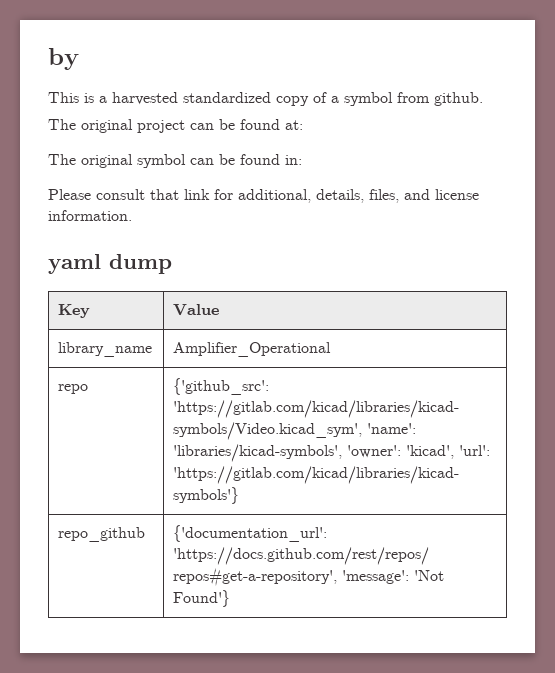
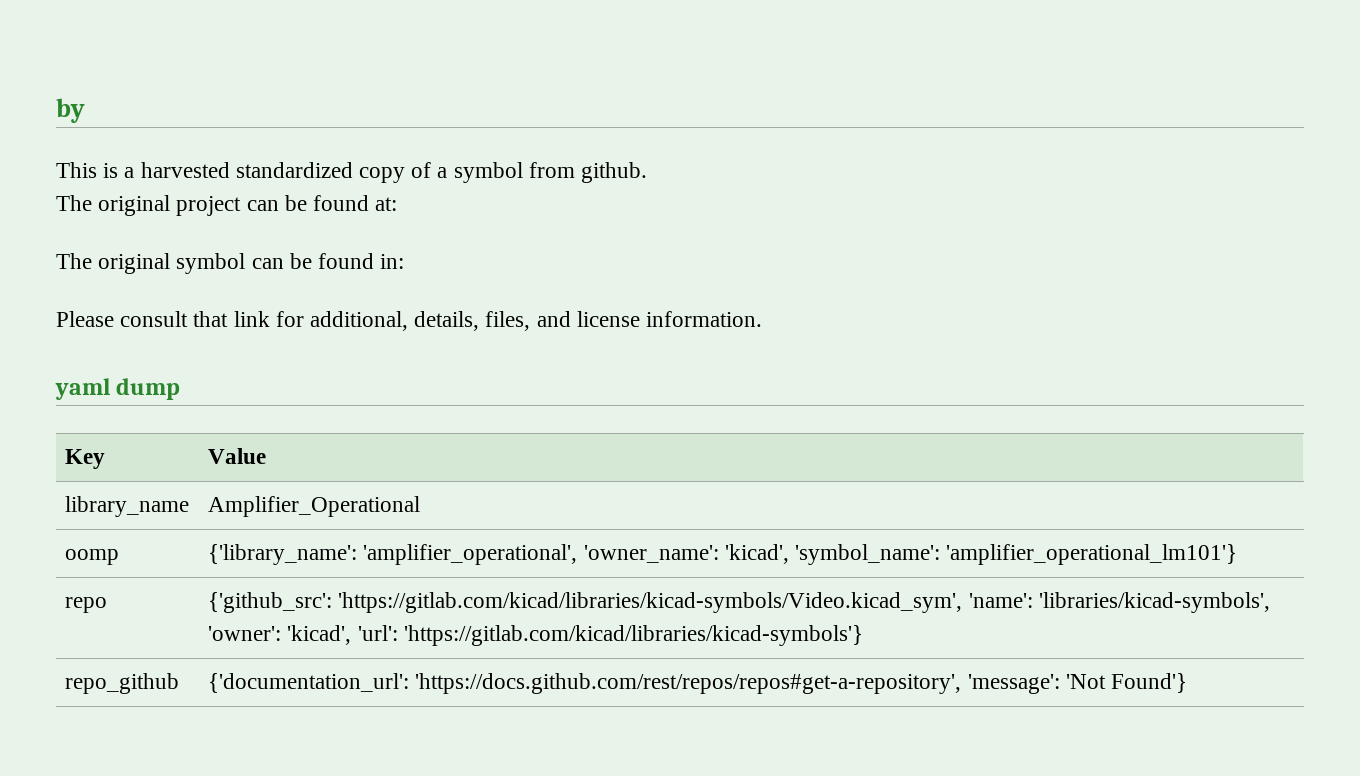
+ oomp | {'library_name': 'amplifier_operational', 'owner_name': 'kicad', 'symbol_name': 'amplifier_operational_lm101'}

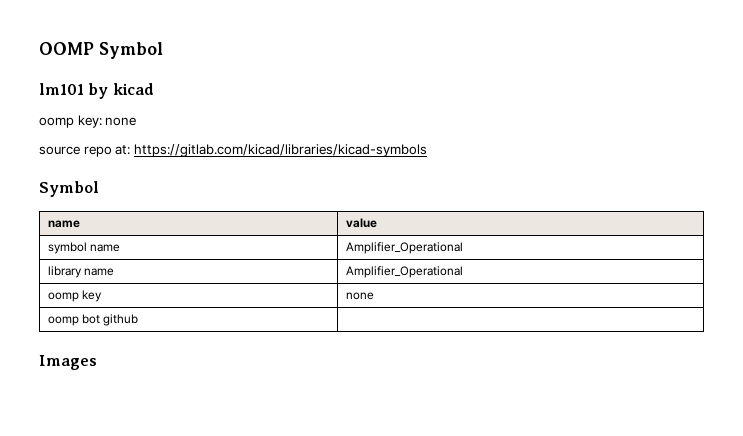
- by
- This is a harvested standardized copy of a symbol from github.
- The original project can be found at:
- The original symbol can be found in:
- Please consult that link for additional, details, files, and license information.
- yaml dump
- Key | Value
- library_name | Amplifier_Operational
- oomp | {'library_name': 'amplifier_operational', 'owner_name': 'kicad', 'symbol_name': 'amplifier_operational_lm101'}
- repo | {'github_src': 'https://gitlab.com/kicad/libraries/kicad-symbols/Video.kicad_sym', 'name': 'libraries/kicad-symbols', 'owner': 'kicad', 'url': 'https://gitlab.com/kicad/libraries/kicad-symbols'}
- repo_github | {'documentation_url': 'https://docs.github.com/rest/repos/repos#get-a-repository', 'message': 'Not Found'}
+ OOMP Symbol
+ lm101 by kicad
+ oomp key: none
+ source repo at: https://gitlab.com/kicad/libraries/kicad-symbols
+ Symbol
+ name | value
+ symbol name | Amplifier_Operational
+ library name | Amplifier_Operational
+ oomp key | none
+ oomp bot github |
+ Images

